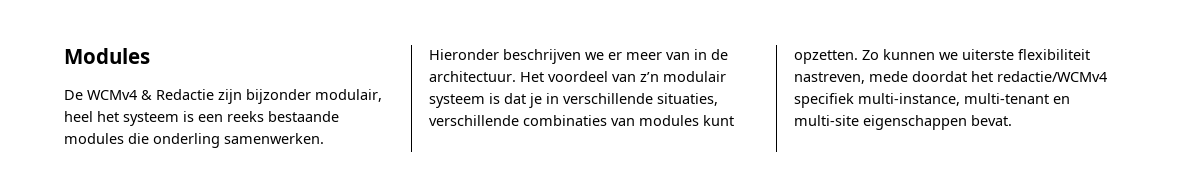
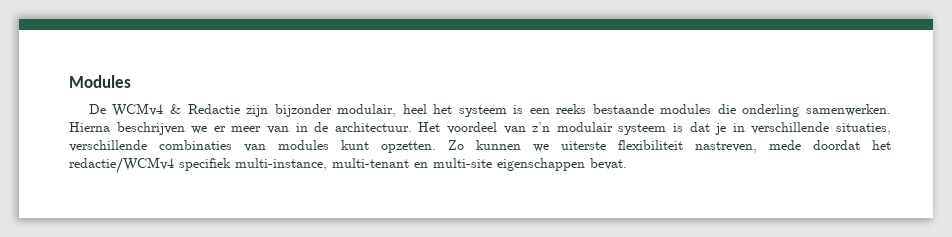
- Hieronder beschrijven we er meer van in de architectuur.
+ Hierna beschrijven we er meer van in de architectuur.

